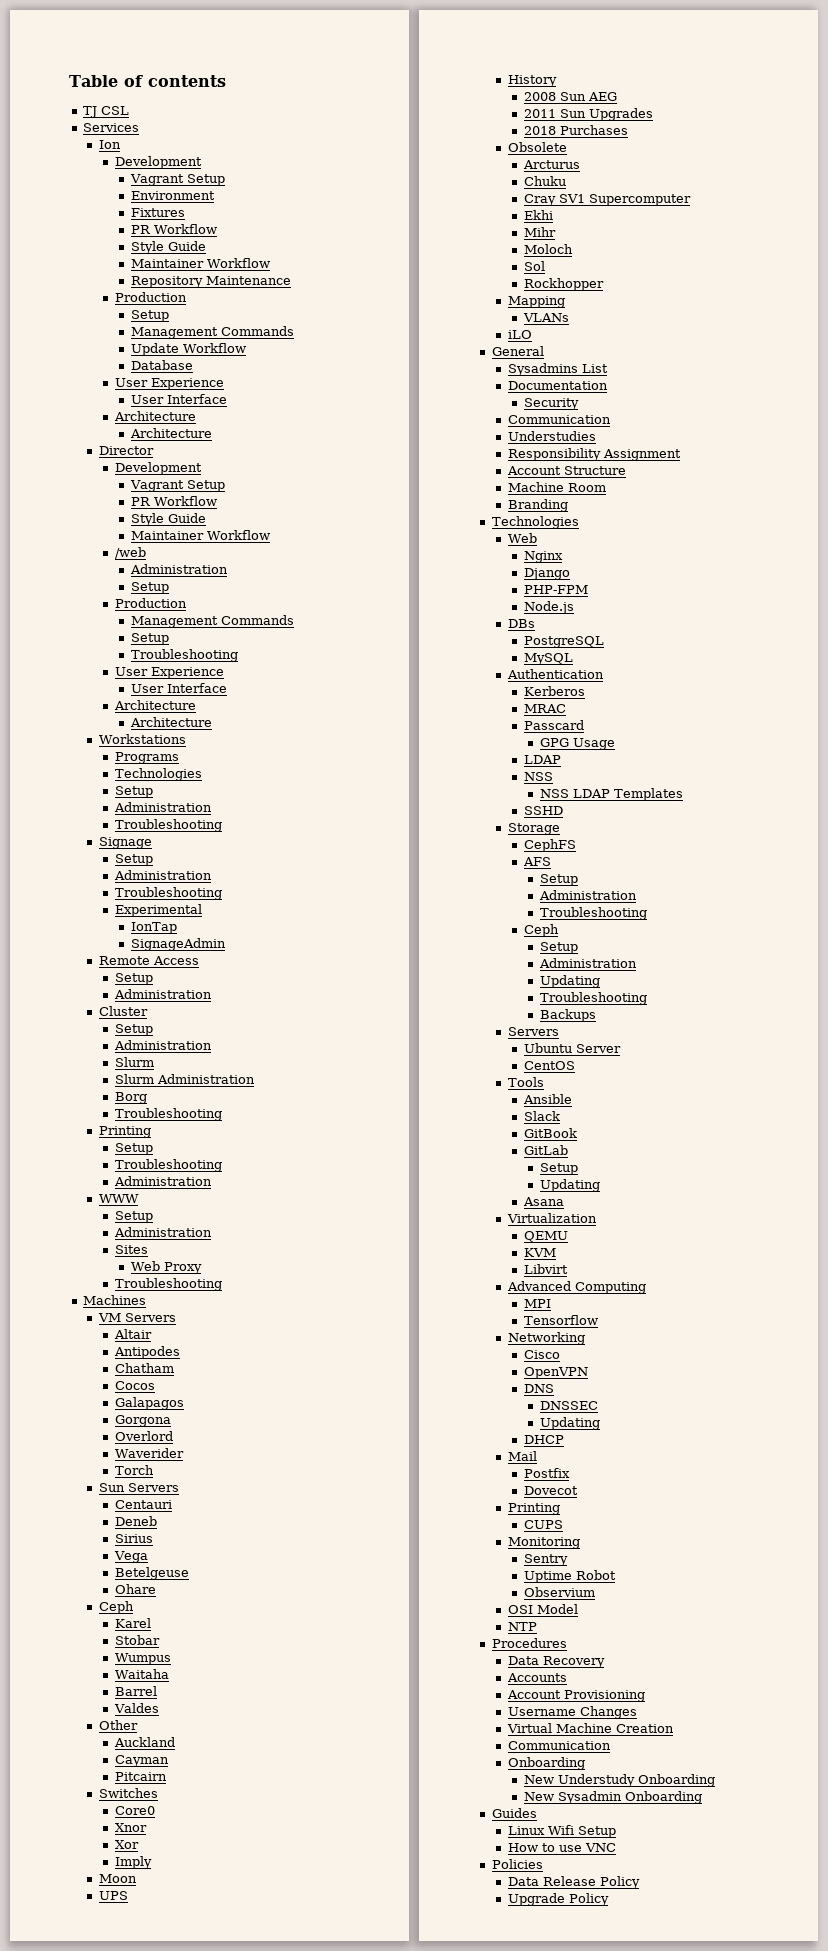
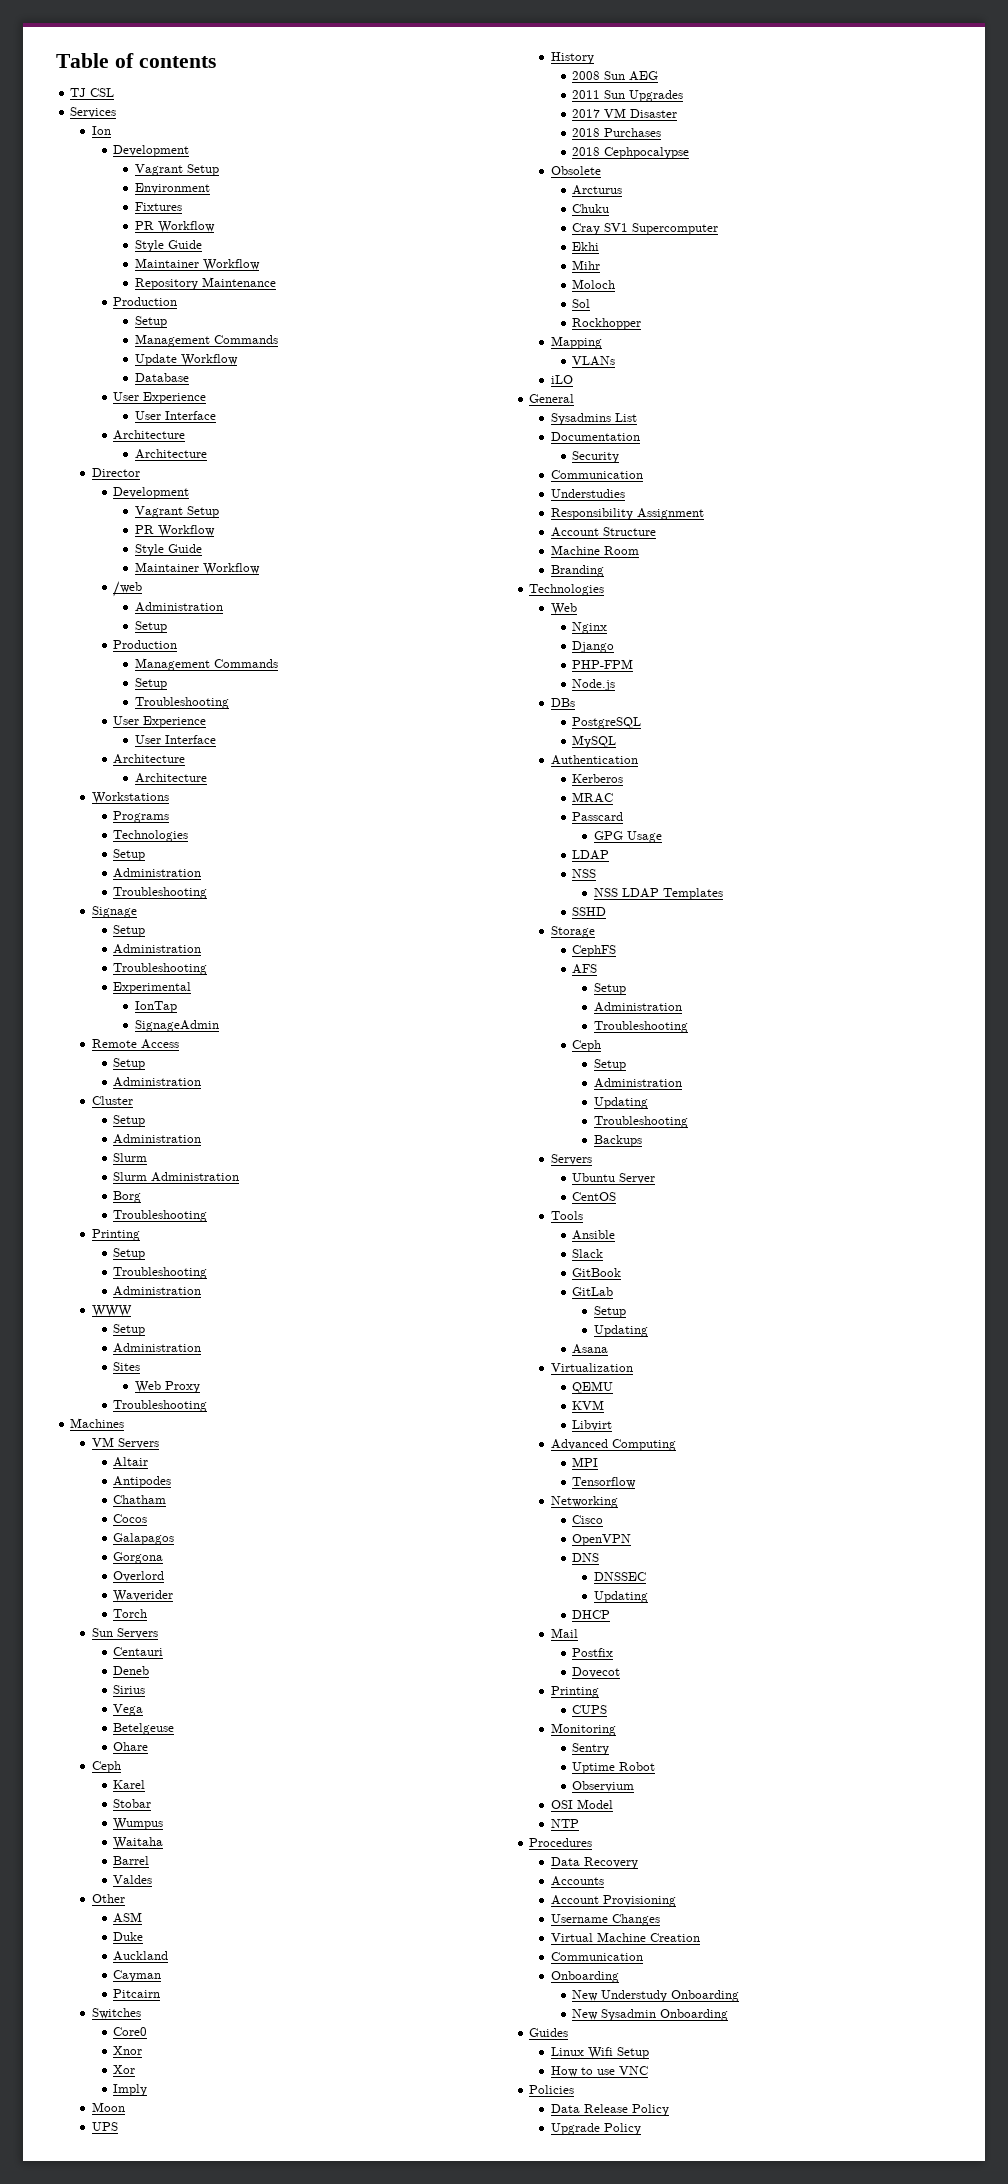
+ ASM
+ Duke
+ 2017 VM Disaster
+ 2018 Cephpocalypse

